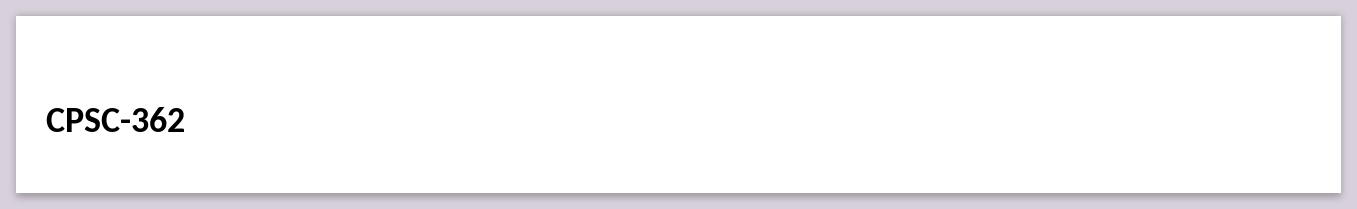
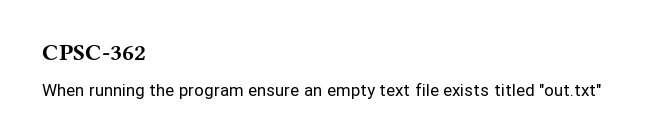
+ When running the program ensure an empty text file exists titled "out.txt"

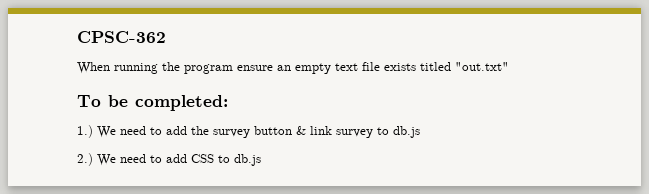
+ To be completed:
+ 1.) We need to add the survey button & link survey to db.js
+ 2.) We need to add CSS to db.js

